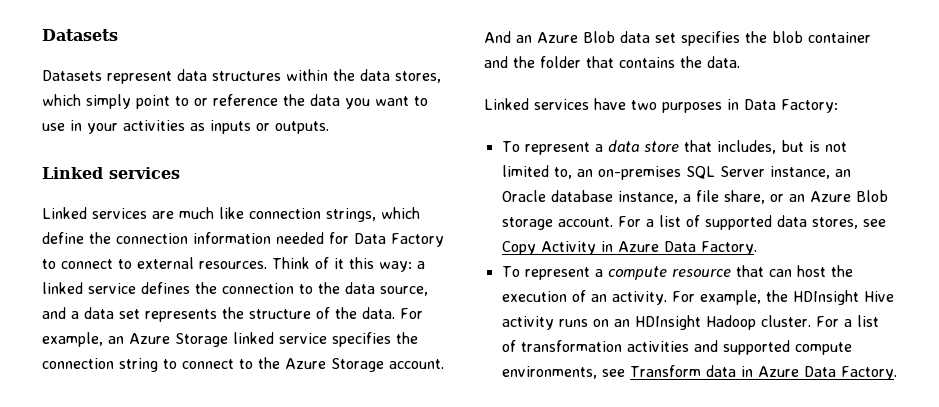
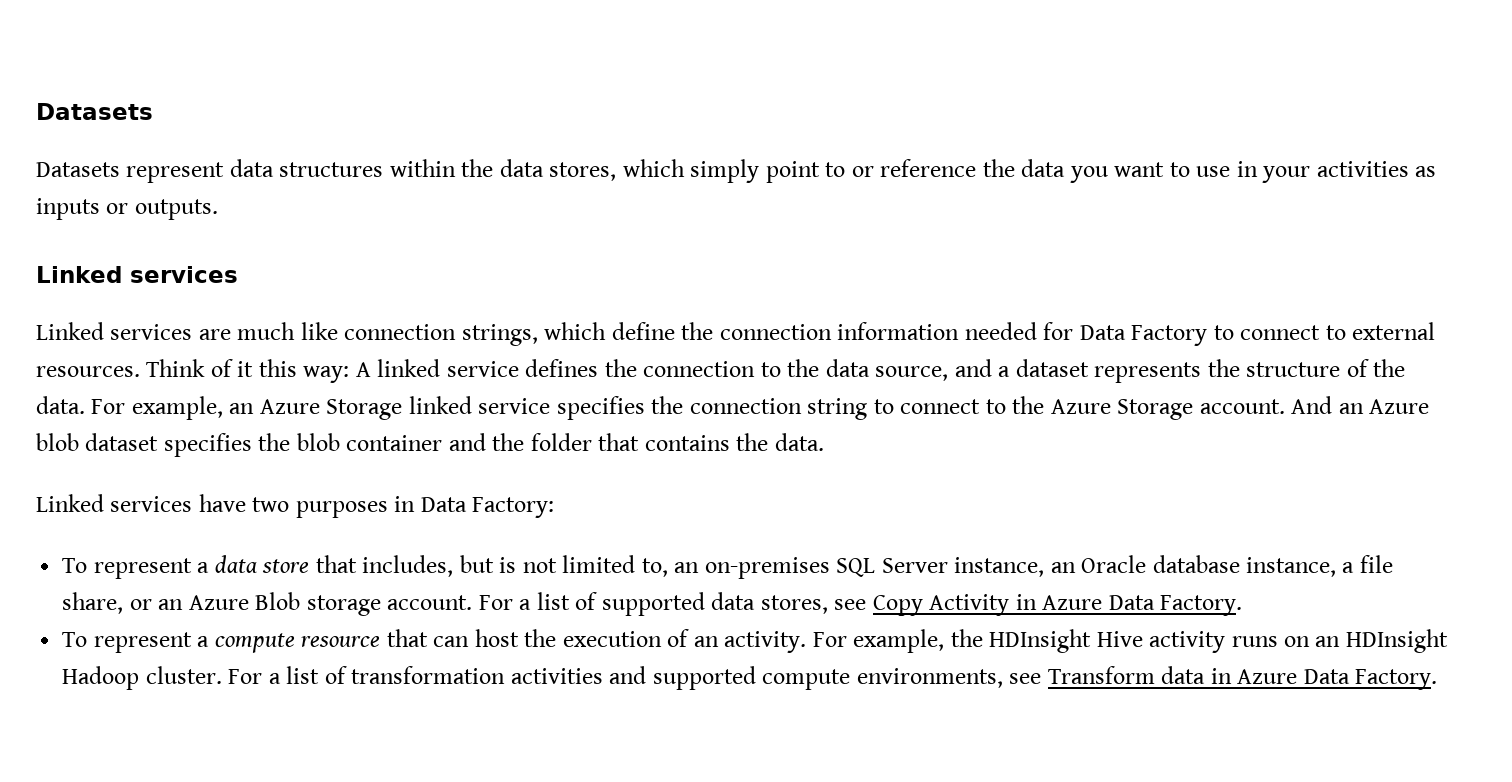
- Think of it this way: a linked service defines the connection to the data source, and a data set represents the structure of the data.
+ Think of it this way: A linked service defines the connection to the data source, and a dataset represents the structure of the data.
- And an Azure Blob data set specifies the blob container and the folder that contains the data.
+ And an Azure blob dataset specifies the blob container and the folder that contains the data.

